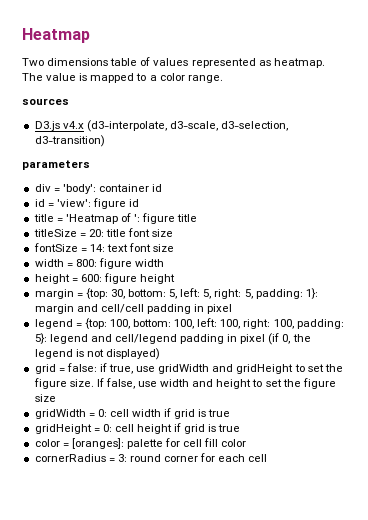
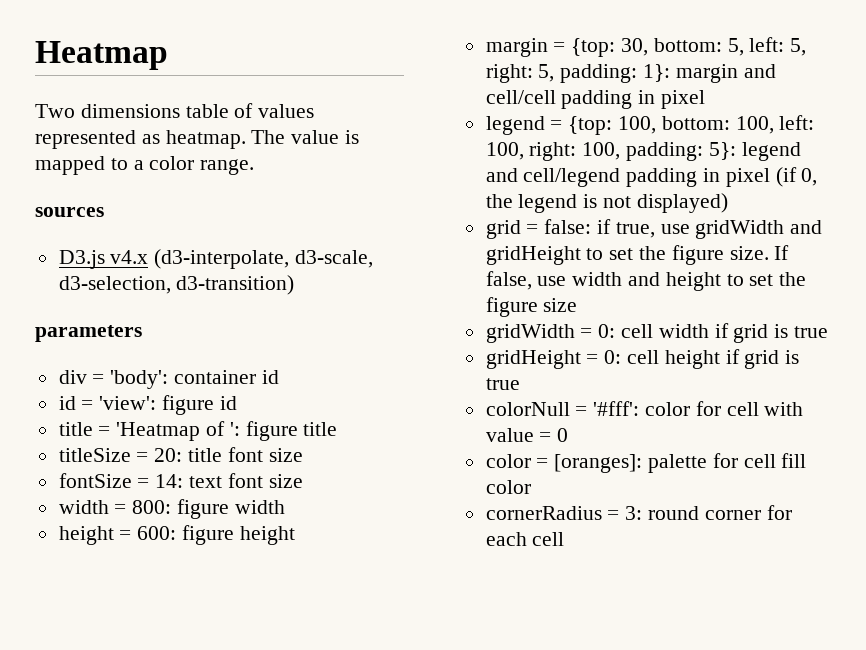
+ colorNull = '#fff': color for cell with value = 0

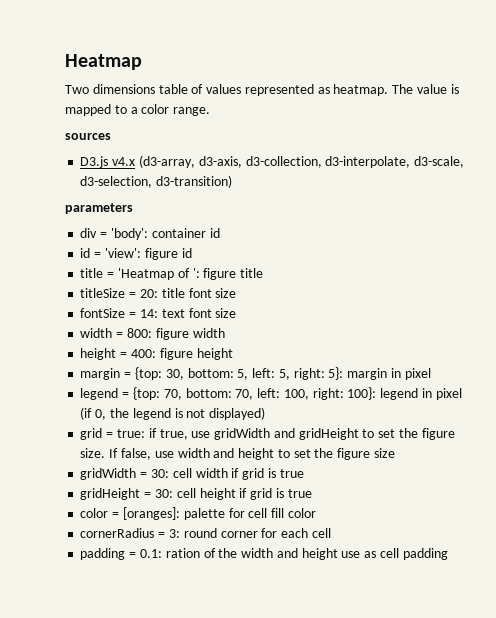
- D3.js v4.x (d3-interpolate, d3-scale, d3-selection, d3-transition)
+ D3.js v4.x (d3-array, d3-axis, d3-collection, d3-interpolate, d3-scale, d3-selection, d3-transition)
- height = 600: figure height
+ height = 400: figure height
- margin = {top: 30, bottom: 5, left: 5, right: 5, padding: 1}: margin and cell/cell padding in pixel
+ margin = {top: 30, bottom: 5, left: 5, right: 5}: margin in pixel
- legend = {top: 100, bottom: 100, left: 100, right: 100, padding: 5}: legend and cell/legend padding in pixel (if 0, the legend is not displayed)
+ legend = {top: 70, bottom: 70, left: 100, right: 100}: legend in pixel (if 0, the legend is not displayed)
- grid = false: if true, use gridWidth and gridHeight to set the figure size.
+ grid = true: if true, use gridWidth and gridHeight to set the figure size.
- gridWidth = 0: cell width if grid is true
+ gridWidth = 30: cell width if grid is true
- gridHeight = 0: cell height if grid is true
+ gridHeight = 30: cell height if grid is true
- colorNull = '#fff': color for cell with value = 0
+ padding = 0.1: ration of the width and height use as cell padding

